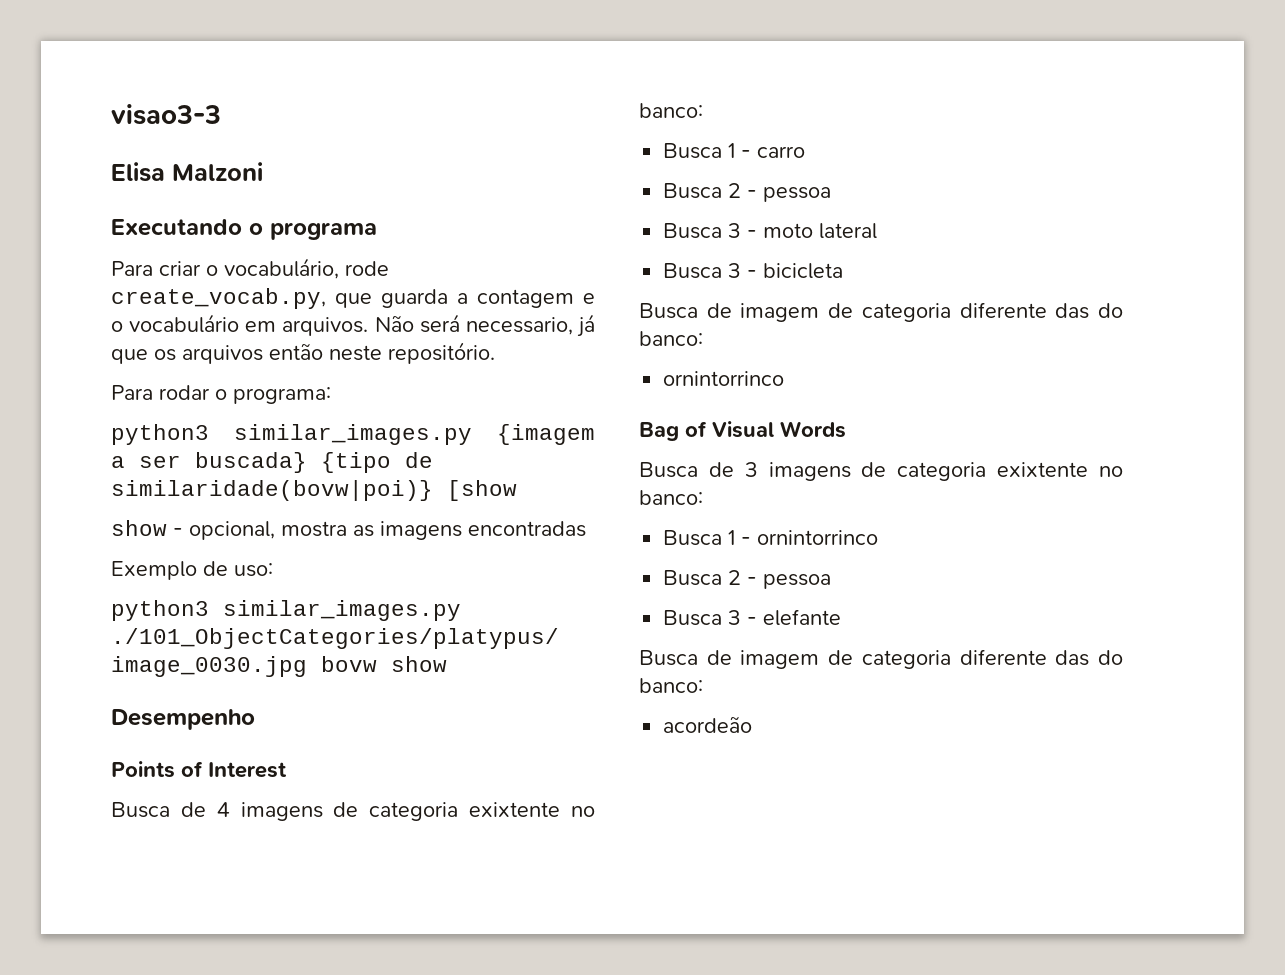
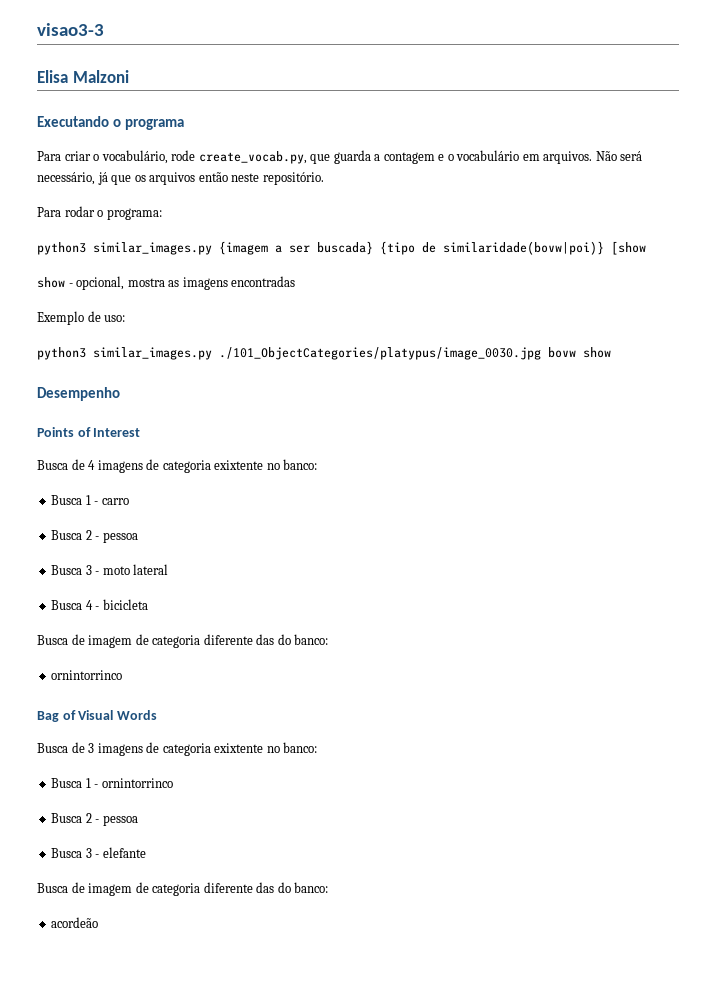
- Não será necessario, já que os arquivos então neste repositório.
+ Não será necessário, já que os arquivos então neste repositório.
- Busca 3 - bicicleta
+ Busca 4 - bicicleta

